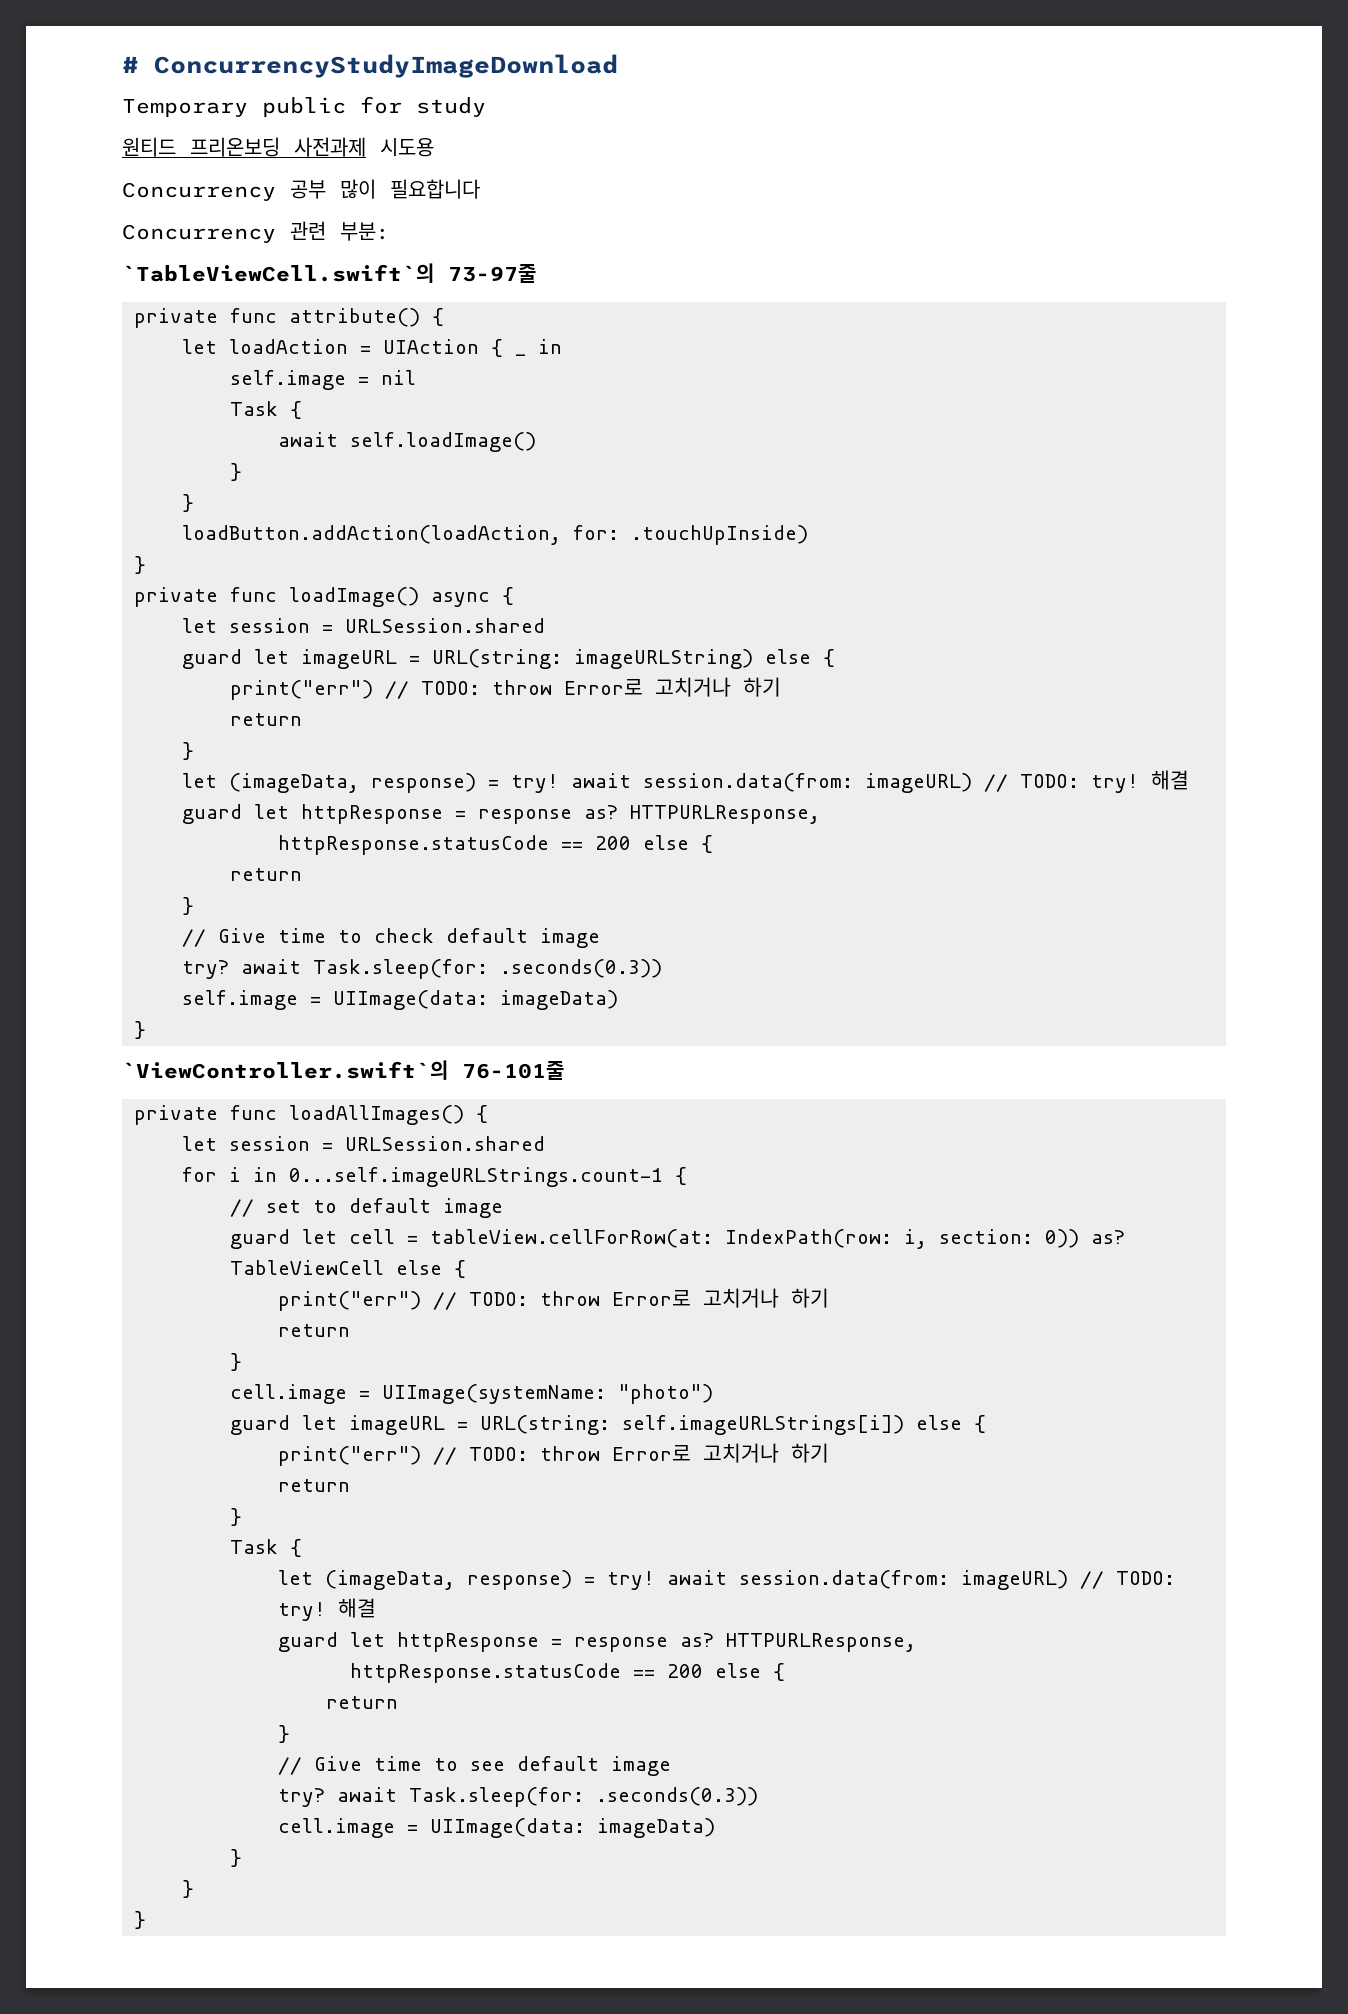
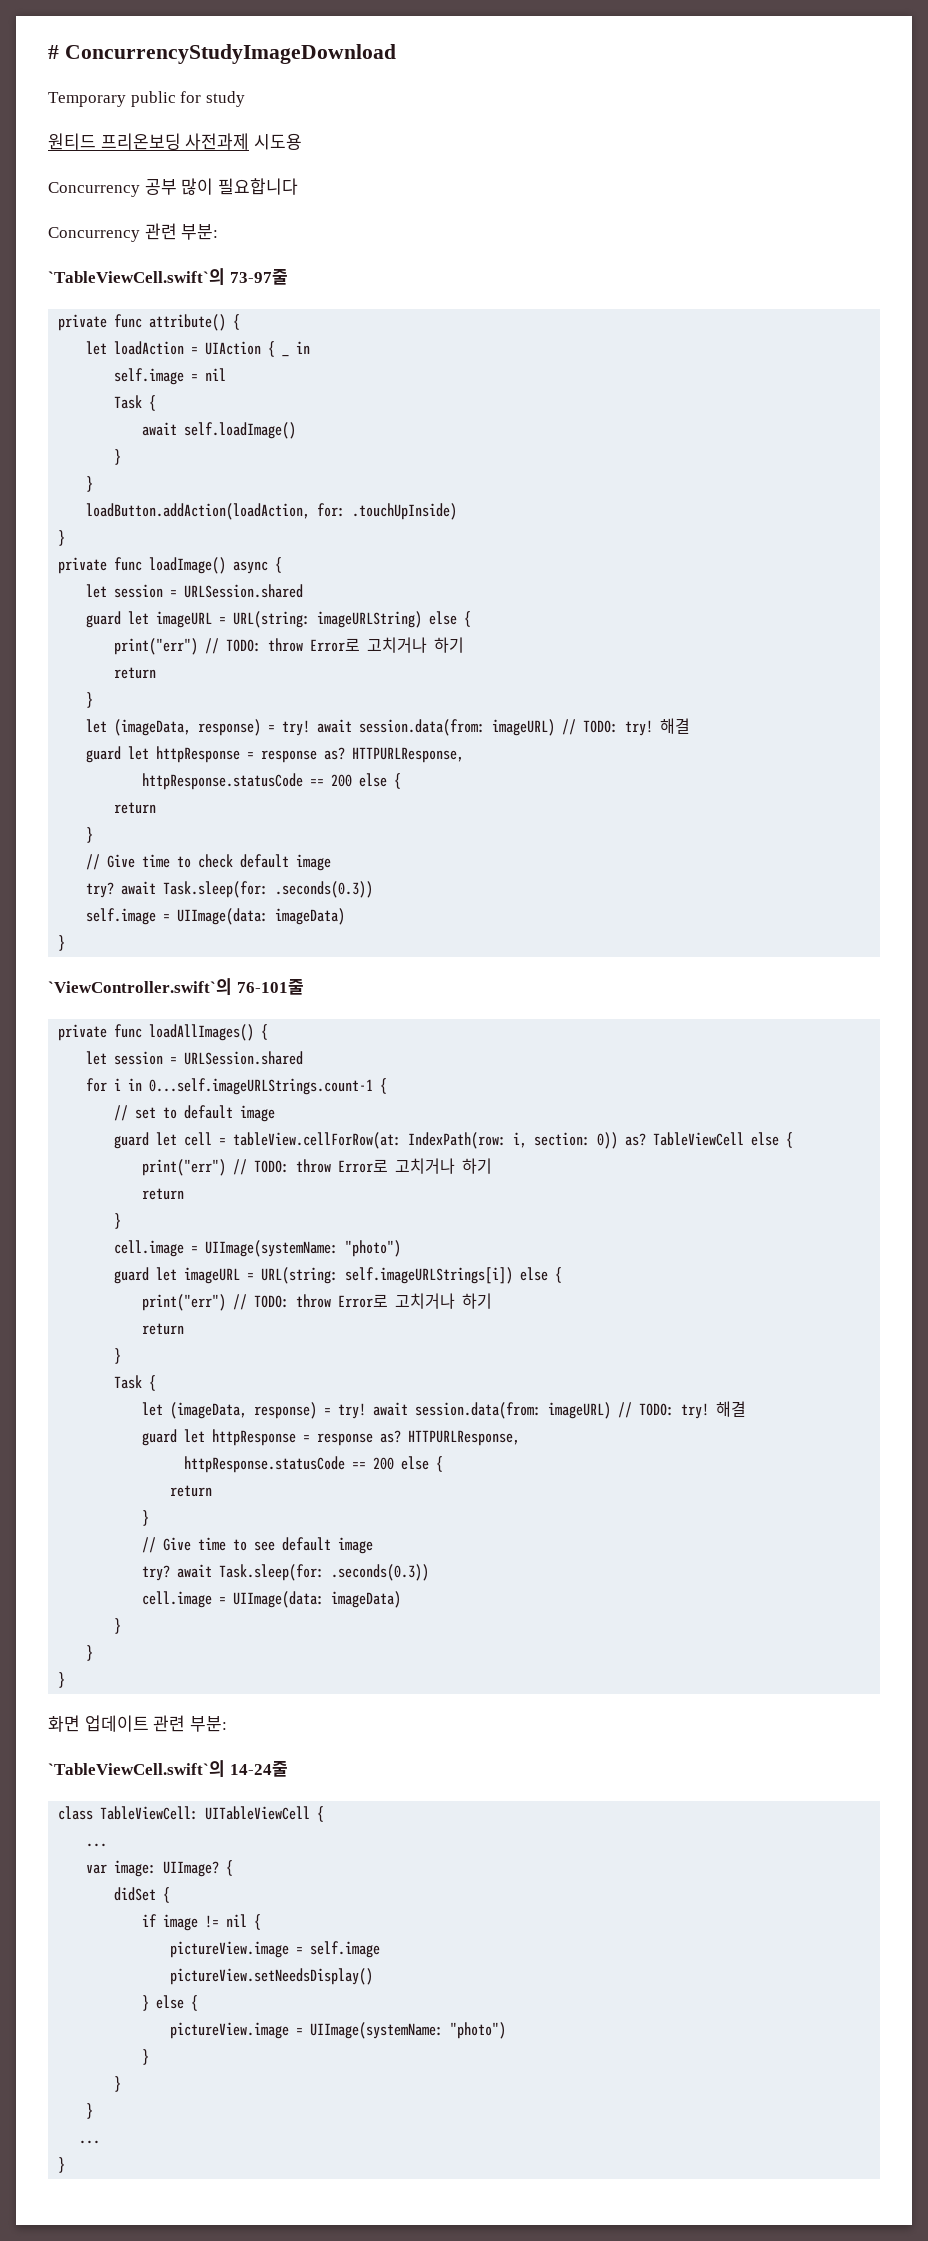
+ 화면 업데이트 관련 부분:
+ `TableViewCell.swift`의 14-24줄
+ class TableViewCell: UITableViewCell {
+ ...
+ var image: UIImage? {
+ didSet {
+ if image != nil {
+ pictureView.image = self.image
+ pictureView.setNeedsDisplay()
+ } else {
+ pictureView.image = UIImage(systemName: "photo")
+ }
+ }
+ }
+ ...
+ }

